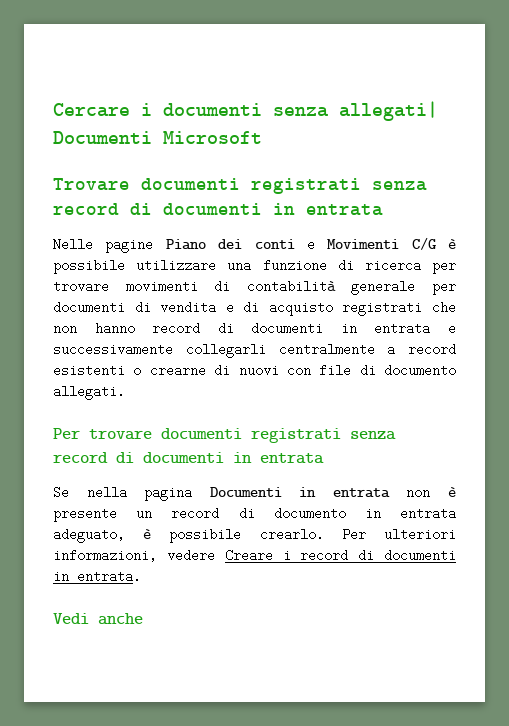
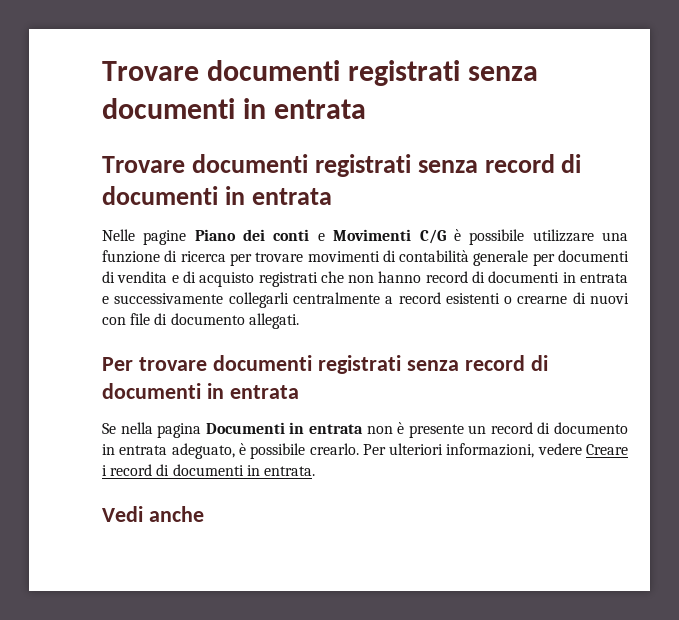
- Cercare i documenti senza allegati| Documenti Microsoft
+ Trovare documenti registrati senza documenti in entrata

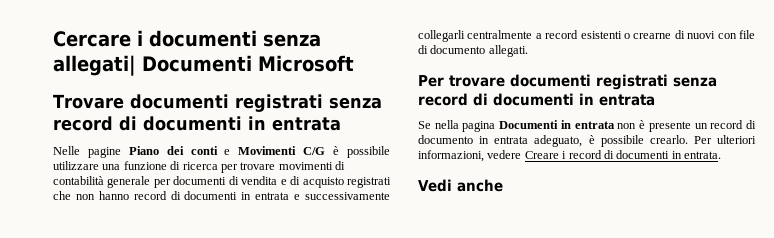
- Trovare documenti registrati senza documenti in entrata
+ Cercare i documenti senza allegati| Documenti Microsoft

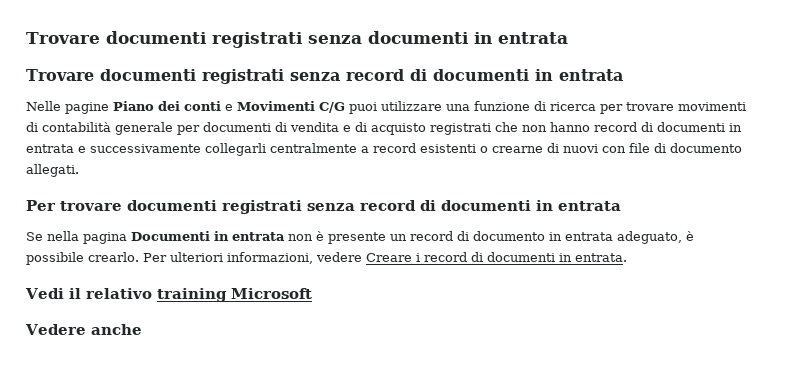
- Cercare i documenti senza allegati| Documenti Microsoft
+ Trovare documenti registrati senza documenti in entrata
- Nelle pagine Piano dei conti e Movimenti C/G è possibile utilizzare una funzione di ricerca per trovare movimenti di contabilità generale per documenti di vendita e di acquisto registrati che non hanno record di documenti in entrata e successivamente collegarli centralmente a record esistenti o crearne di nuovi con file di documento allegati.
+ Nelle pagine Piano dei conti e Movimenti C/G puoi utilizzare una funzione di ricerca per trovare movimenti di contabilità generale per documenti di vendita e di acquisto registrati che non hanno record di documenti in entrata e successivamente collegarli centralmente a record esistenti o crearne di nuovi con file di documento allegati.
- Vedi anche
+ Vedi il relativo training Microsoft
+ Vedere anche

